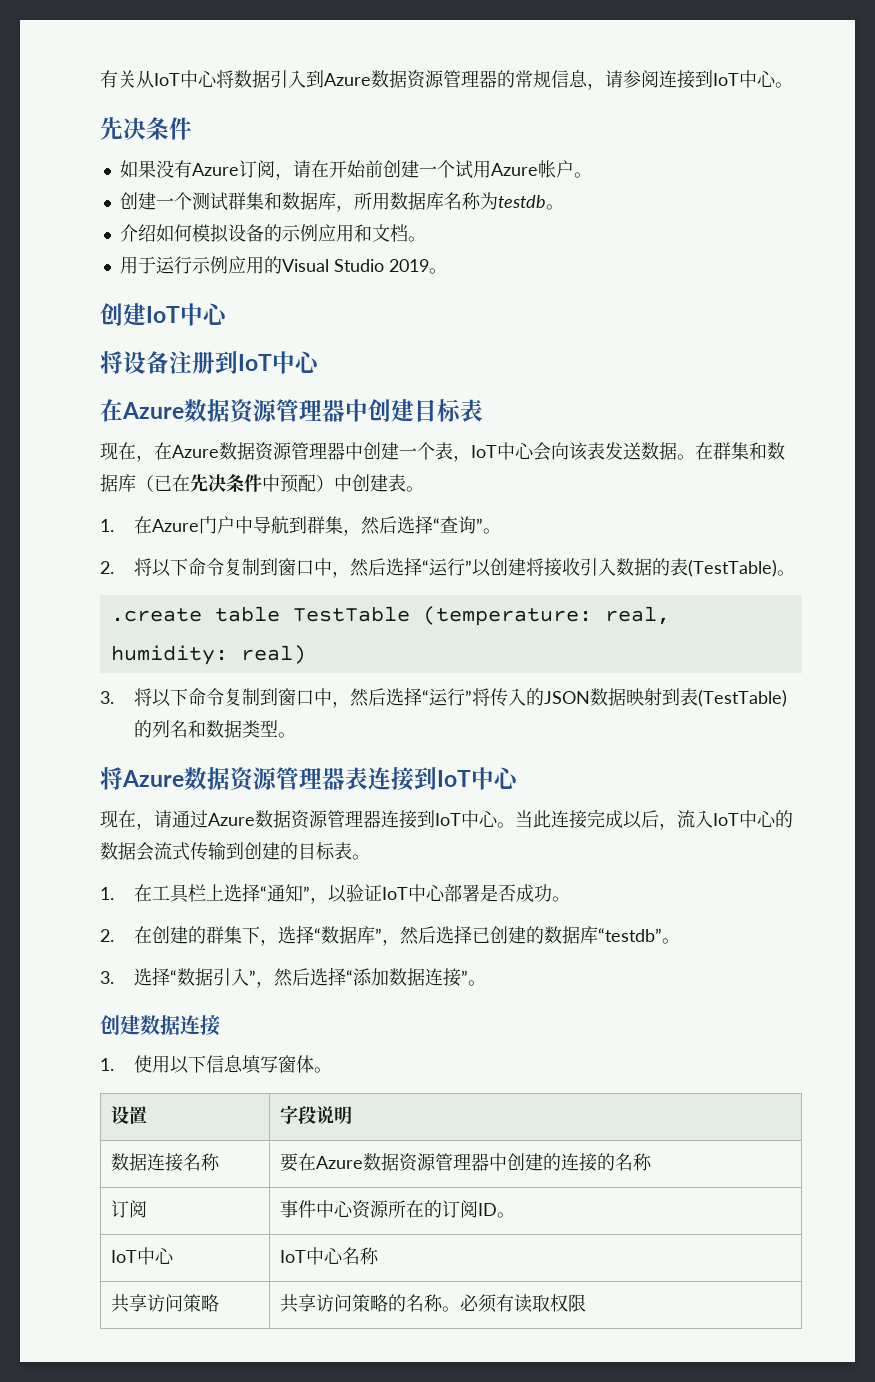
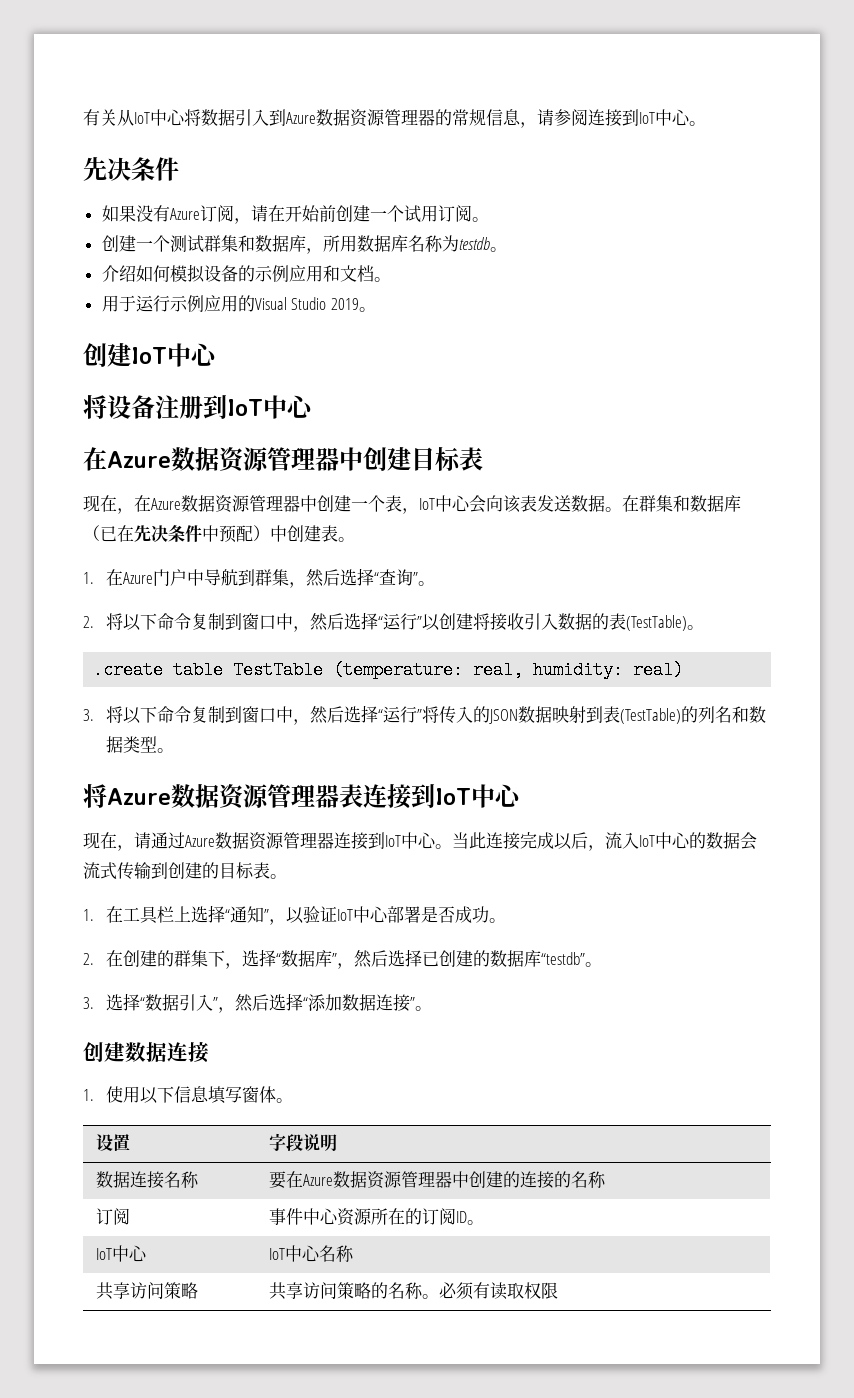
- 如果没有Azure订阅，请在开始前创建一个试用Azure帐户。
+ 如果没有Azure订阅，请在开始前创建一个试用订阅。

